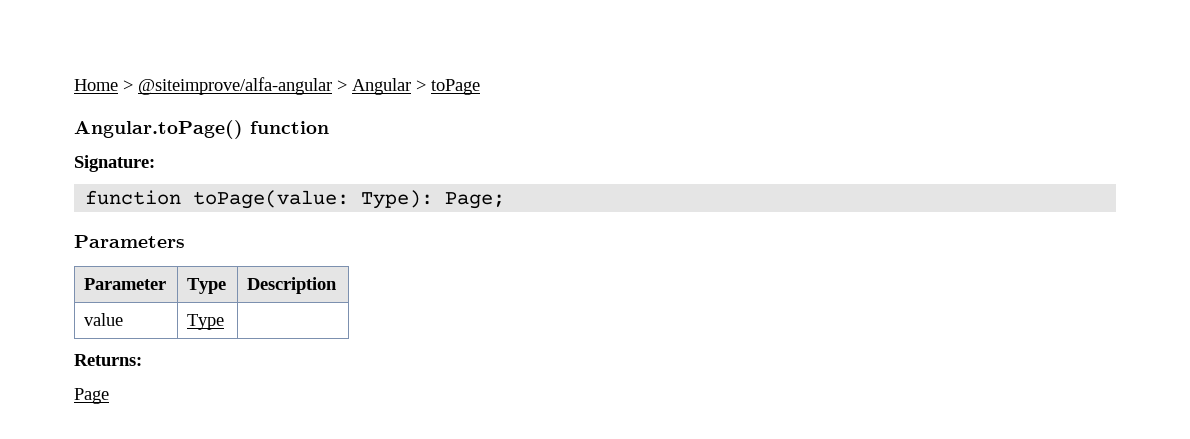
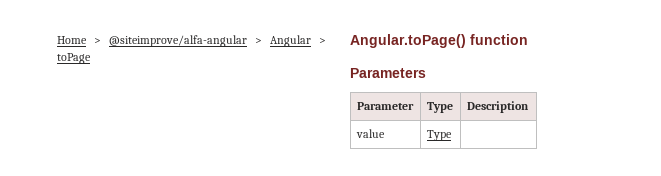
- Signature:
- function toPage(value: Type): Page;
- Returns:
- Page

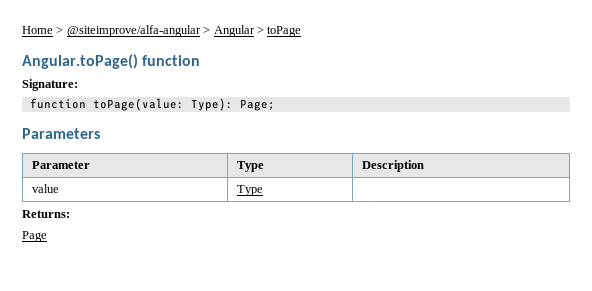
+ Signature:
+ function toPage(value: Type): Page;
+ Returns:
+ Page

